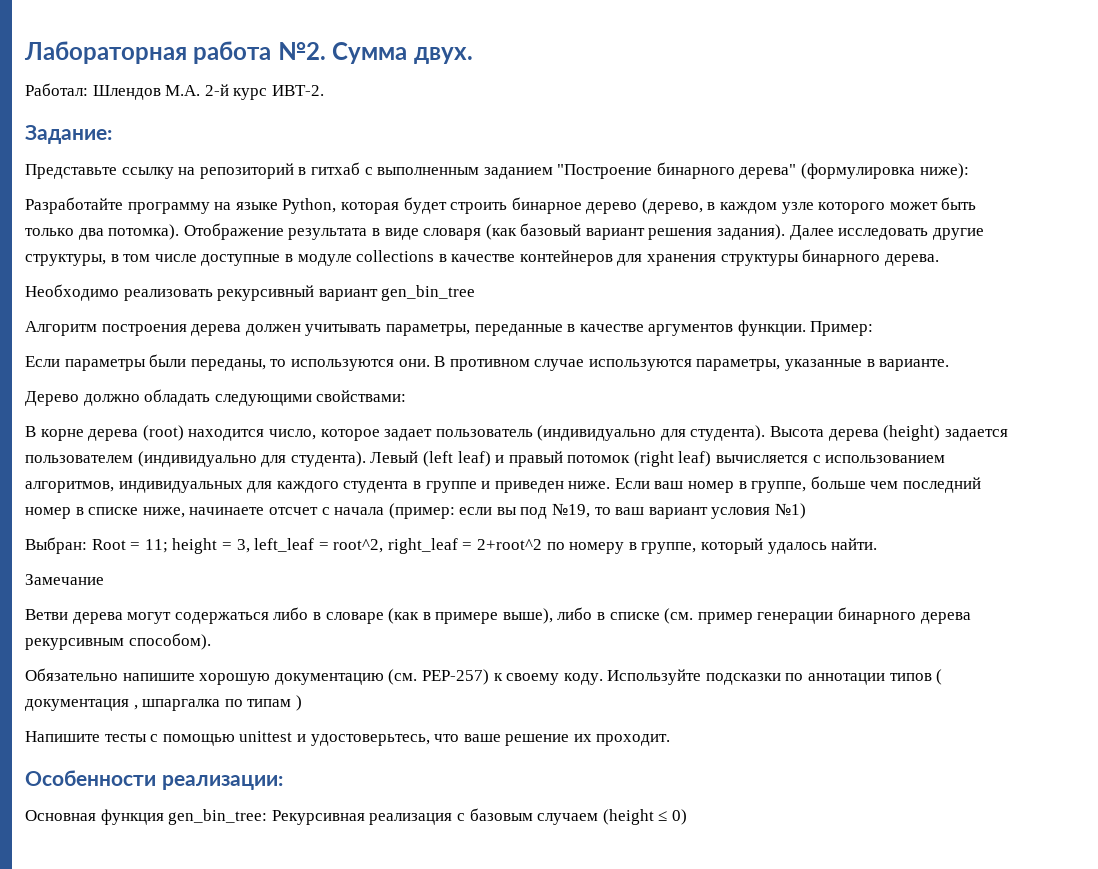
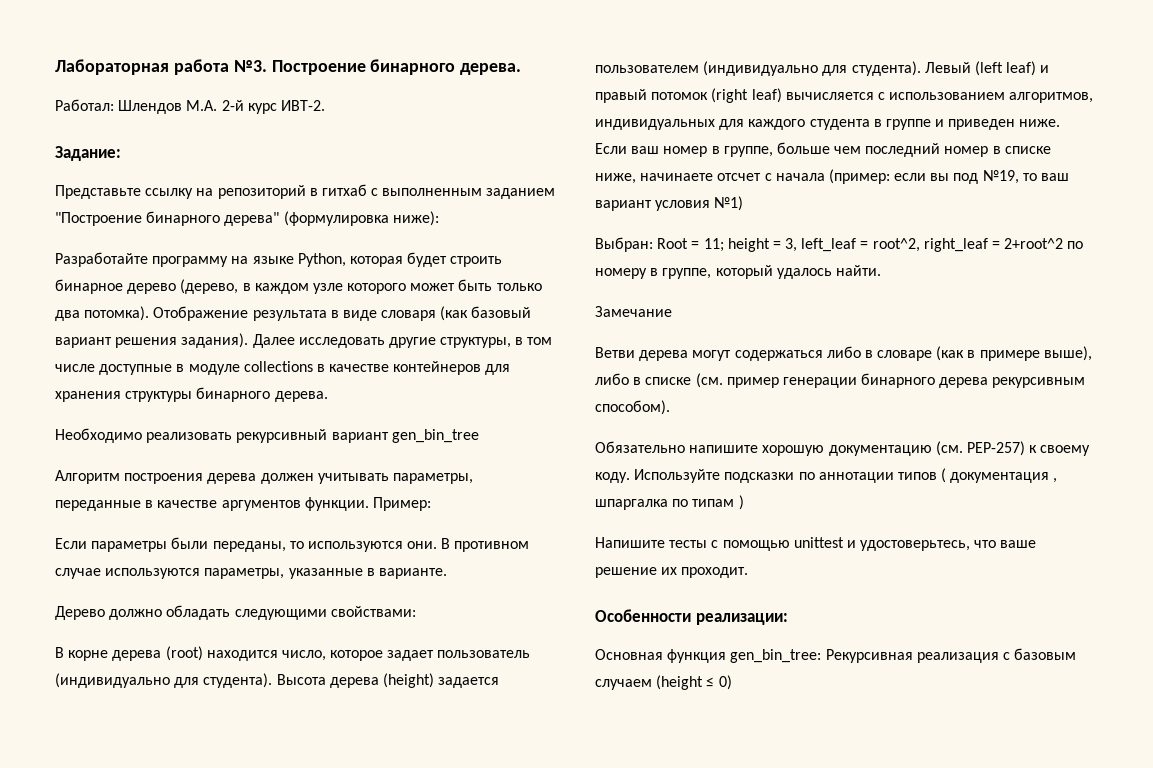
- Лабораторная работа №2. Сумма двух.
+ Лабораторная работа №3. Построение бинарного дерева.

